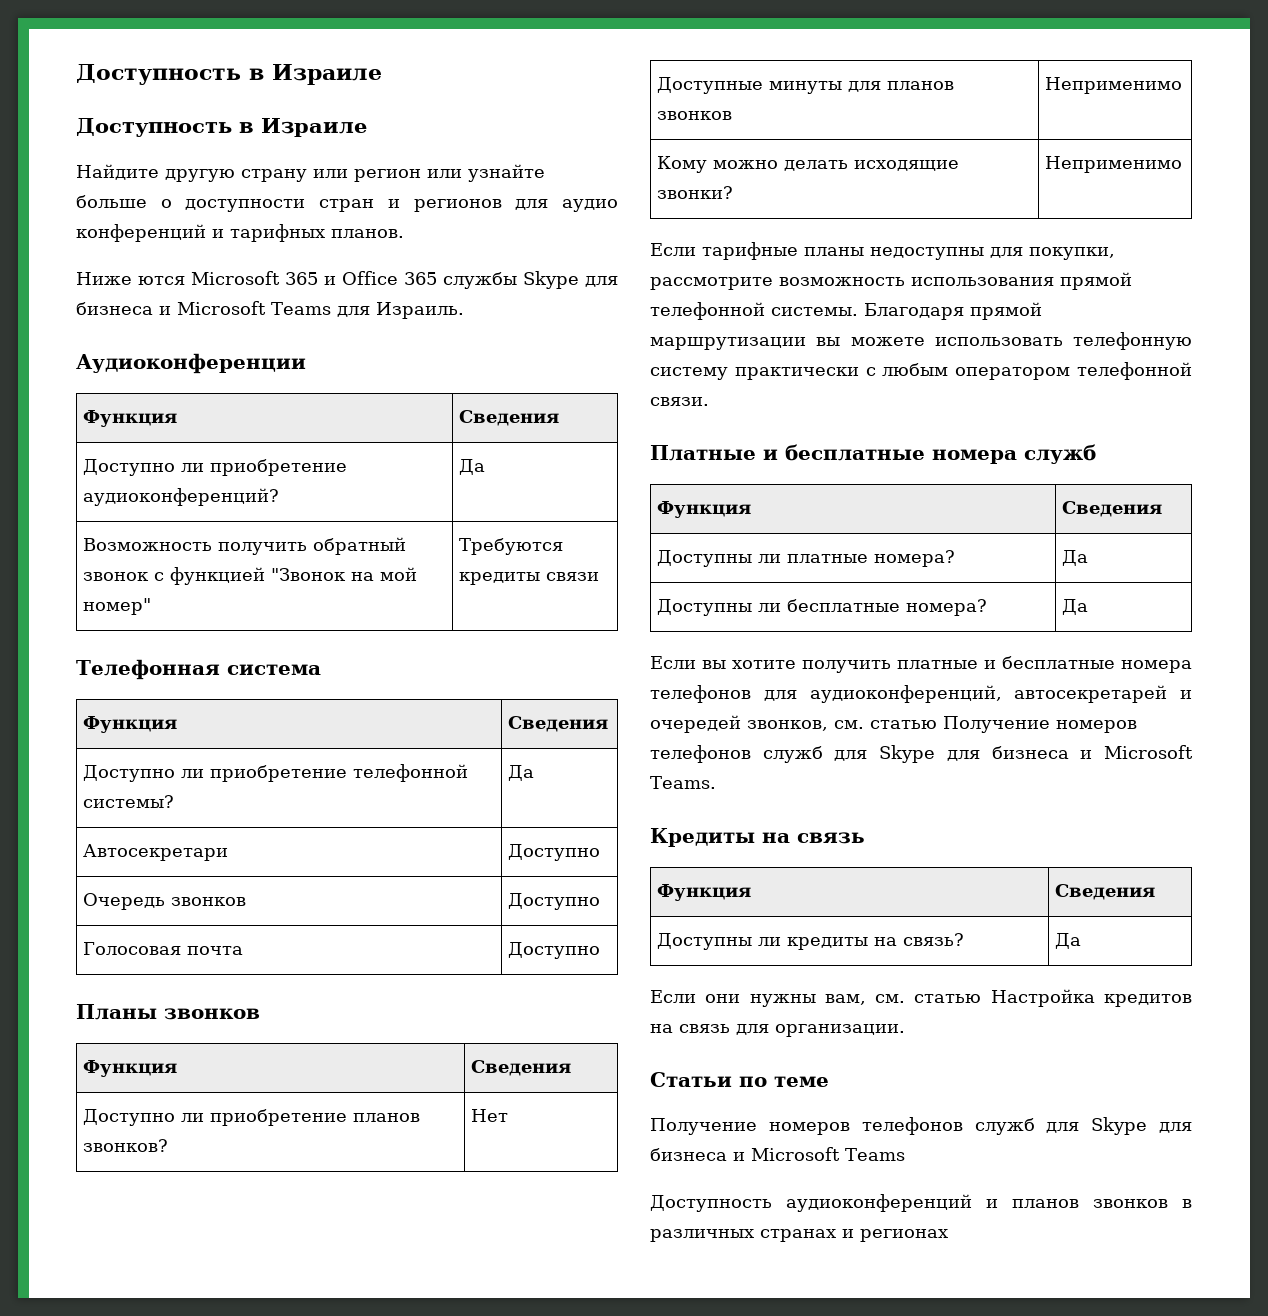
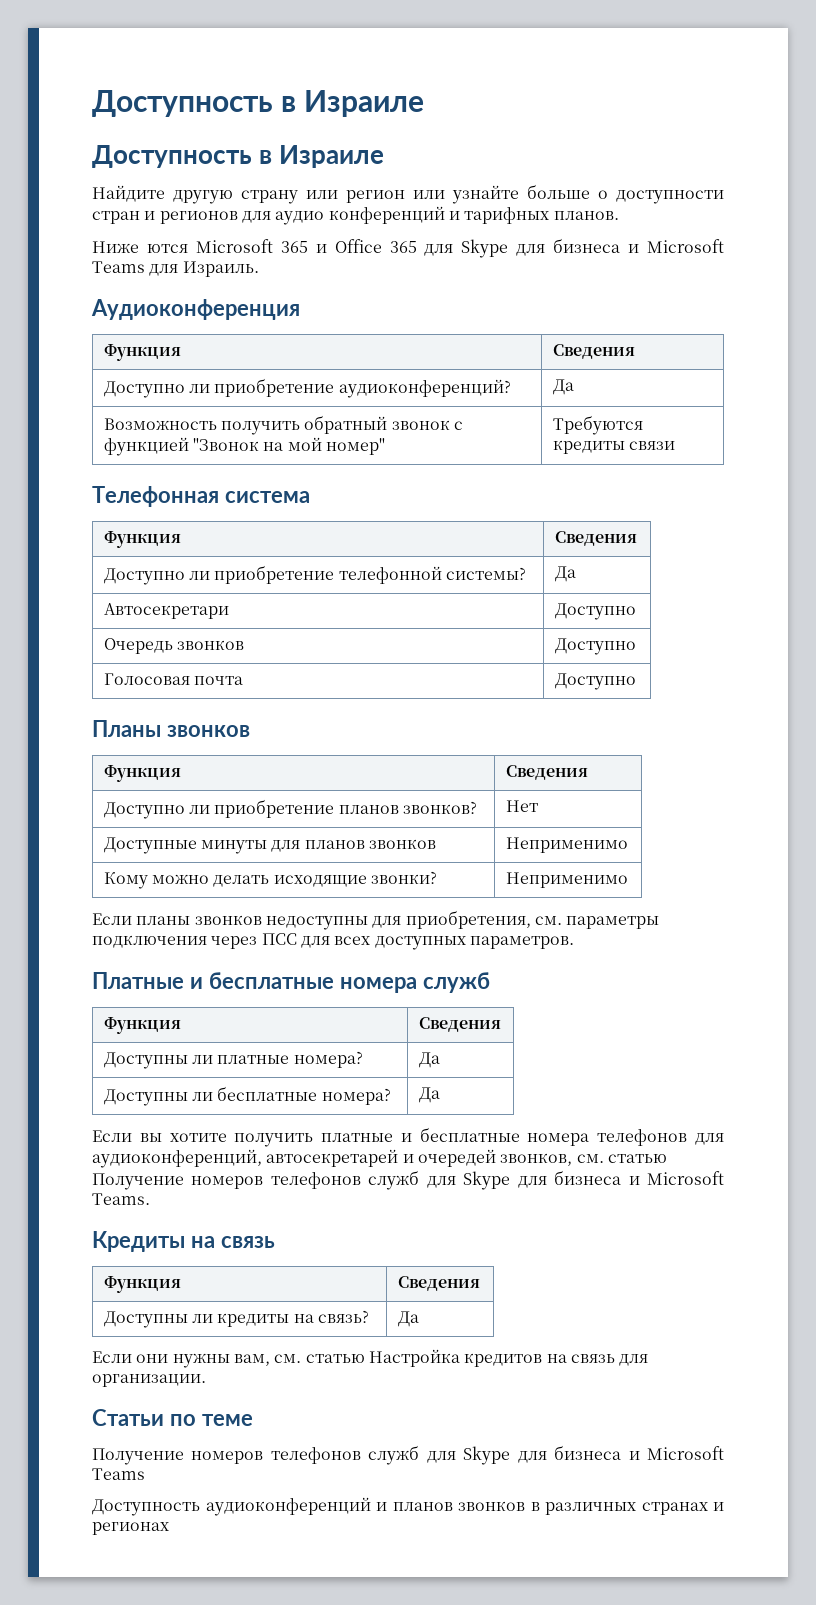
- Ниже ются Microsoft 365 и Office 365 службы Skype для бизнеса и Microsoft Teams для Израиль.
+ Ниже ются Microsoft 365 и Office 365 для Skype для бизнеса и Microsoft Teams для Израиль.
- Аудиоконференции
+ Аудиоконференция
- Если тарифные планы недоступны для покупки, рассмотрите возможность использования прямой телефонной системы. Благодаря прямой маршрутизации вы можете использовать телефонную систему практически с любым оператором телефонной связи.
+ Если планы звонков недоступны для приобретения, см. параметры подключения через ПСС для всех доступных параметров.

